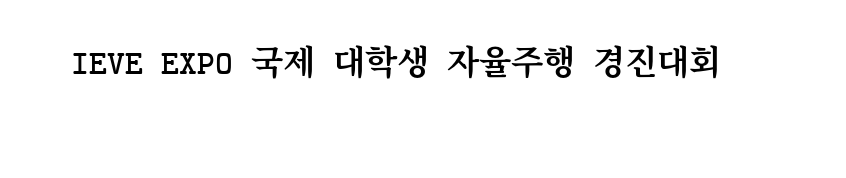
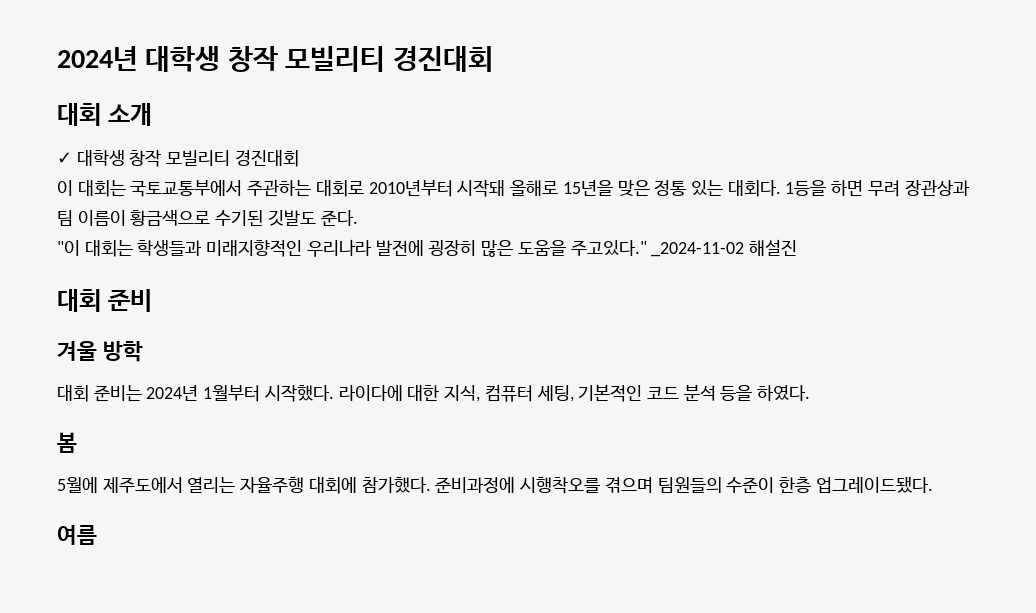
- IEVE EXPO 국제 대학생 자율주행 경진대회
+ 2024년 대학생 창작 모빌리티 경진대회
+ 대회 소개
+ ✓ 대학생 창작 모빌리티 경진대회
+ 이 대회는 국토교통부에서 주관하는 대회로 2010년부터 시작돼 올해로 15년을 맞은 정통 있는 대회다. 1등을 하면 무려 장관상과 팀 이름이 황금색으로 수기된 깃발도 준다.
+ "이 대회는 학생들과 미래지향적인 우리나라 발전에 굉장히 많은 도움을 주고있다." _2024-11-02 해설진
+ 대회 준비
+ 겨울 방학
+ 대회 준비는 2024년 1월부터 시작했다. 라이다에 대한 지식, 컴퓨터 세팅, 기본적인 코드 분석 등을 하였다.
+ 봄
+ 5월에 제주도에서 열리는 자율주행 대회에 참가했다. 준비과정에 시행착오를 겪으며 팀원들의 수준이 한층 업그레이드됐다.
+ 여름

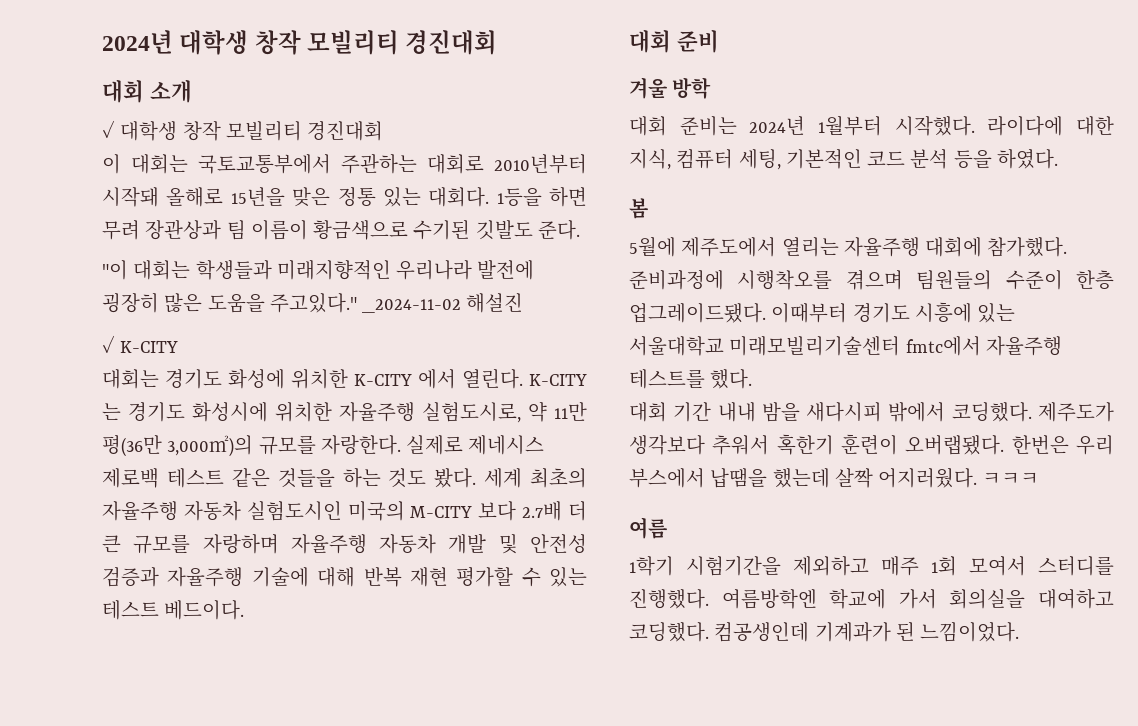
+ ✓ K-CITY
+ 대회는 경기도 화성에 위치한 K-CITY 에서 열린다. K-CITY 는 경기도 화성시에 위치한 자율주행 실험도시로, 약 11만 평(36만 3,000㎡)의 규모를 자랑한다. 실제로 제네시스 제로백 테스트 같은 것들을 하는 것도 봤다. 세계 최초의 자율주행 자동차 실험도시인 미국의 M-CITY 보다 2.7배 더 큰 규모를 자랑하며 자율주행 자동차 개발 및 안전성 검증과 자율주행 기술에 대해 반복 재현 평가할 수 있는 테스트 베드이다.
- 준비과정에 시행착오를 겪으며 팀원들의 수준이 한층 업그레이드됐다.
+ 준비과정에 시행착오를 겪으며 팀원들의 수준이 한층 업그레이드됐다. 이때부터 경기도 시흥에 있는 서울대학교 미래모빌리기술센터 fmtc에서 자율주행 테스트를 했다.
+ 대회 기간 내내 밤을 새다시피 밖에서 코딩했다. 제주도가 생각보다 추워서 혹한기 훈련이 오버랩됐다. 한번은 우리 부스에서 납땜을 했는데 살짝 어지러웠다. ㅋㅋㅋ
  여름
+ 1학기 시험기간을 제외하고 매주 1회 모여서 스터디를 진행했다. 여름방학엔 학교에 가서 회의실을 대여하고 코딩했다. 컴공생인데 기계과가 된 느낌이었다.

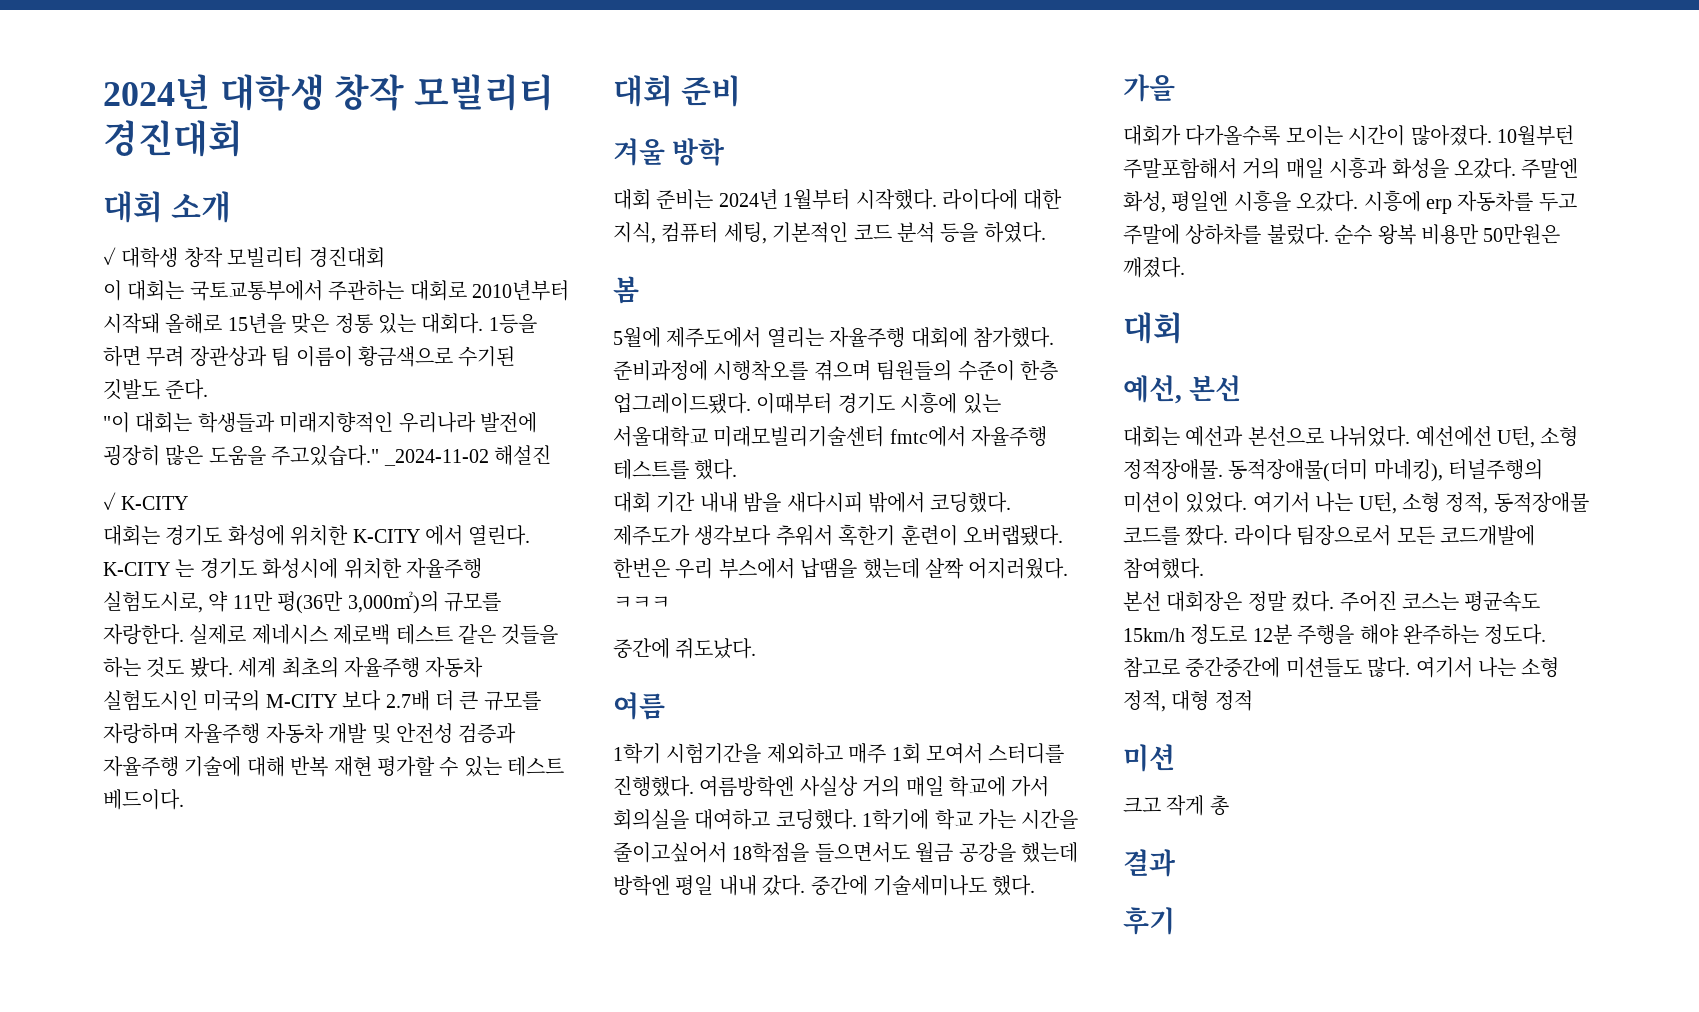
- "이 대회는 학생들과 미래지향적인 우리나라 발전에 굉장히 많은 도움을 주고있다."
+ "이 대회는 학생들과 미래지향적인 우리나라 발전에 굉장히 많은 도움을 주고있습다."
+ 중간에 쥐도났다.
- 여름방학엔 학교에 가서 회의실을 대여하고 코딩했다.
+ 여름방학엔 사실상 거의 매일 학교에 가서 회의실을 대여하고 코딩했다.
- 컴공생인데 기계과가 된 느낌이었다.
+ 1학기에 학교 가는 시간을 줄이고싶어서 18학점을 들으면서도 월금 공강을 했는데 방학엔 평일 내내 갔다. 중간에 기술세미나도 했다.
+ 가을
+ 대회가 다가올수록 모이는 시간이 많아졌다. 10월부턴 주말포함해서 거의 매일 시흥과 화성을 오갔다. 주말엔 화성, 평일엔 시흥을 오갔다. 시흥에 erp 자동차를 두고 주말에 상하차를 불렀다. 순수 왕복 비용만 50만원은 깨졌다.
+ 대회
+ 예선, 본선
+ 대회는 예선과 본선으로 나뉘었다. 예선에선 U턴, 소형 정적장애물. 동적장애물(더미 마네킹), 터널주행의 미션이 있었다. 여기서 나는 U턴, 소형 정적, 동적장애물 코드를 짰다. 라이다 팀장으로서 모든 코드개발에 참여했다.
+ 본선 대회장은 정말 컸다. 주어진 코스는 평균속도 15km/h 정도로 12분 주행을 해야 완주하는 정도다. 참고로 중간중간에 미션들도 많다. 여기서 나는 소형 정적, 대형 정적
+ 미션
+ 크고 작게 총
+ 결과
+ 후기

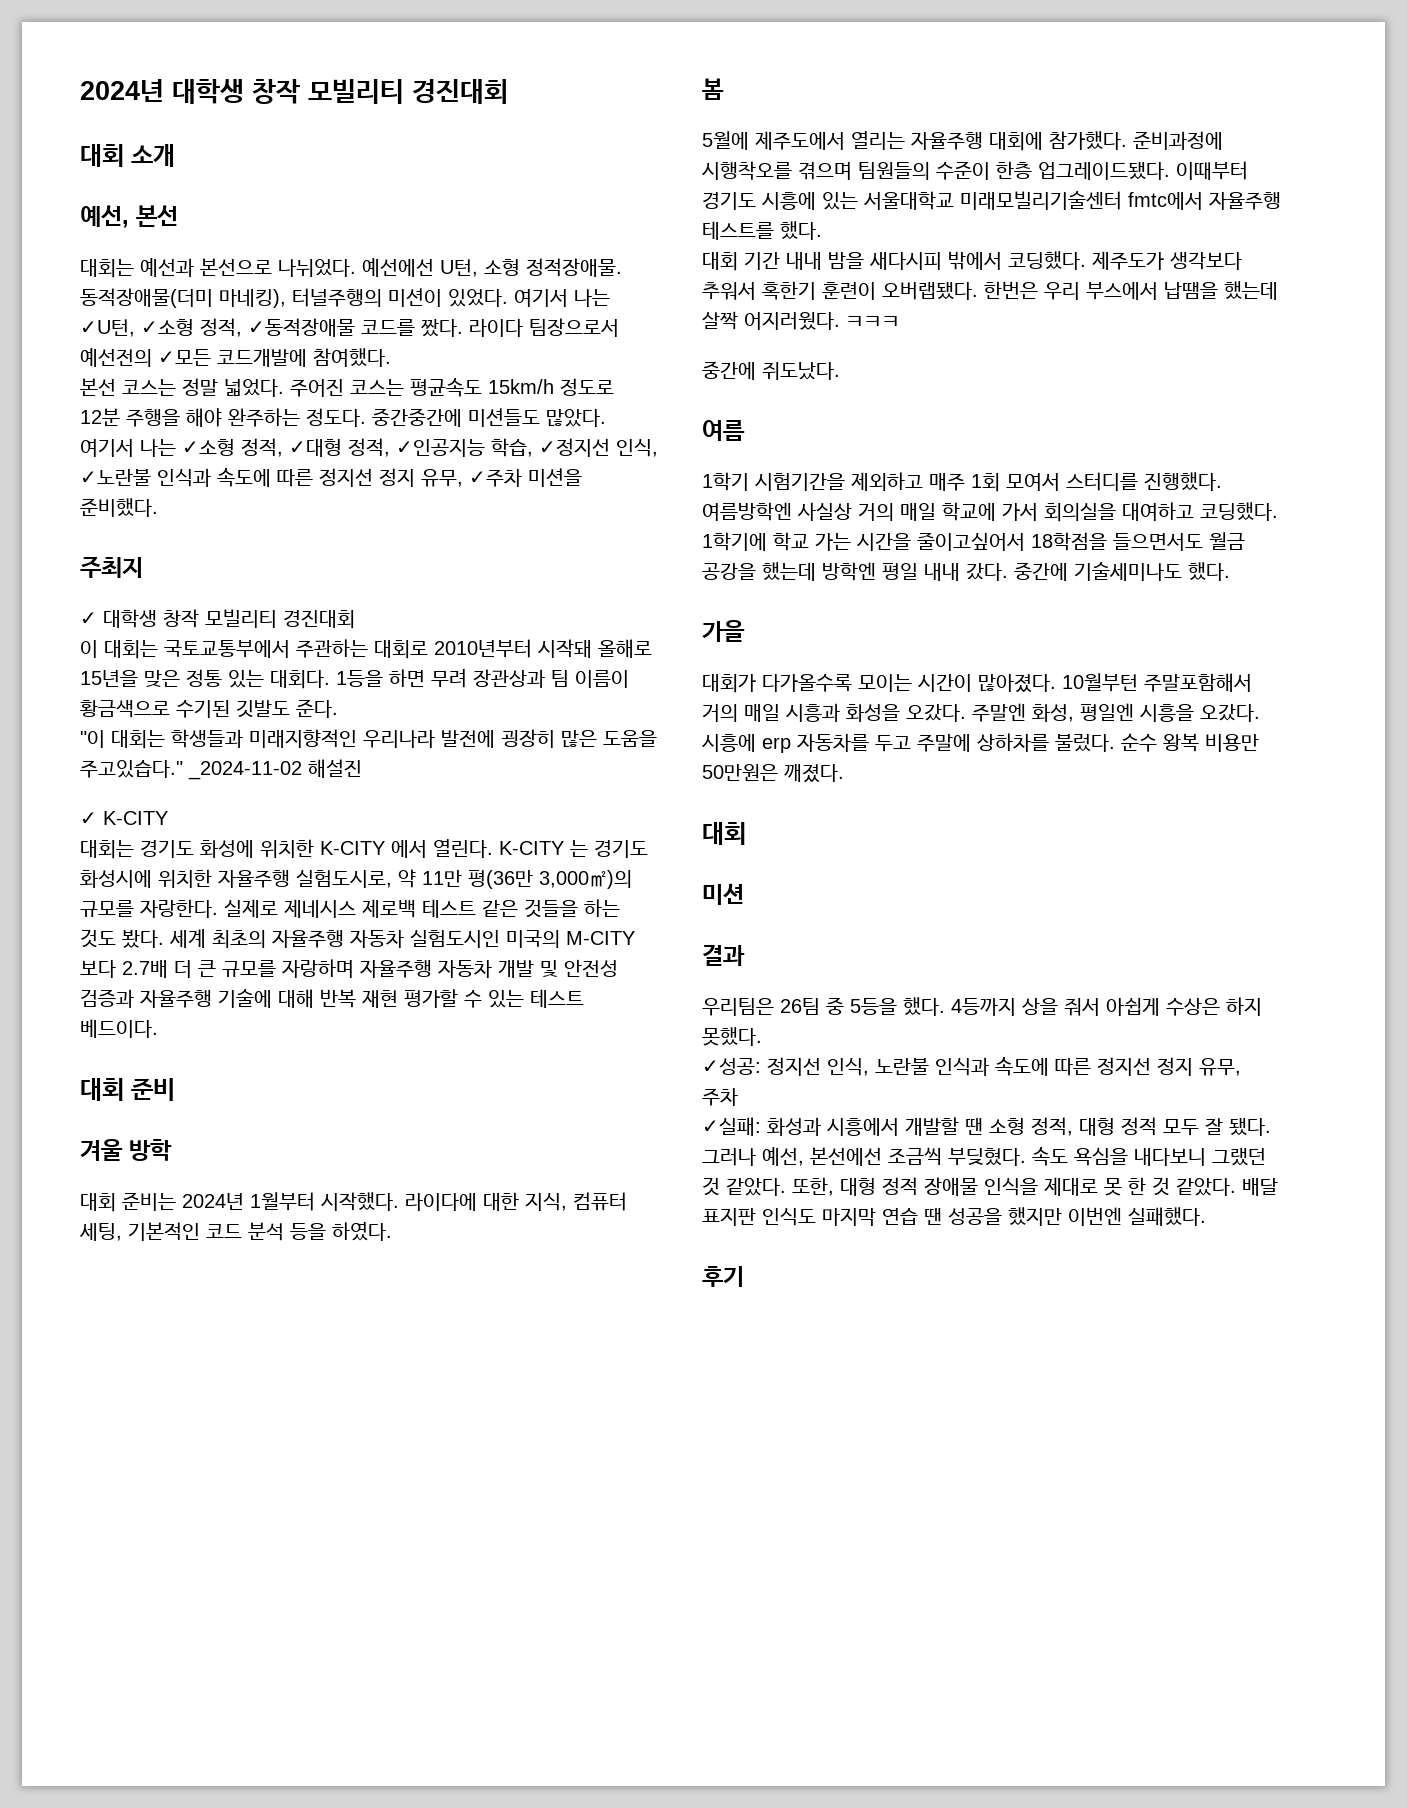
+ 예선, 본선
+ 대회는 예선과 본선으로 나뉘었다. 예선에선 U턴, 소형 정적장애물. 동적장애물(더미 마네킹), 터널주행의 미션이 있었다. 여기서 나는 ✓U턴, ✓소형 정적, ✓동적장애물 코드를 짰다. 라이다 팀장으로서 예선전의 ✓모든 코드개발에 참여했다.
+ 본선 코스는 정말 넓었다. 주어진 코스는 평균속도 15km/h 정도로 12분 주행을 해야 완주하는 정도다. 중간중간에 미션들도 많았다. 여기서 나는 ✓소형 정적, ✓대형 정적, ✓인공지능 학습, ✓정지선 인식, ✓노란불 인식과 속도에 따른 정지선 정지 유무, ✓주차 미션을 준비했다.
+ 주최지
- 예선, 본선
- 대회는 예선과 본선으로 나뉘었다. 예선에선 U턴, 소형 정적장애물. 동적장애물(더미 마네킹), 터널주행의 미션이 있었다. 여기서 나는 U턴, 소형 정적, 동적장애물 코드를 짰다. 라이다 팀장으로서 모든 코드개발에 참여했다.
- 본선 대회장은 정말 컸다. 주어진 코스는 평균속도 15km/h 정도로 12분 주행을 해야 완주하는 정도다. 참고로 중간중간에 미션들도 많다. 여기서 나는 소형 정적, 대형 정적
  미션
- 크고 작게 총
  결과
+ 우리팀은 26팀 중 5등을 했다. 4등까지 상을 줘서 아쉽게 수상은 하지 못했다.
+ ✓성공: 정지선 인식, 노란불 인식과 속도에 따른 정지선 정지 유무, 주차
+ ✓실패: 화성과 시흥에서 개발할 땐 소형 정적, 대형 정적 모두 잘 됐다. 그러나 예선, 본선에선 조금씩 부딪혔다. 속도 욕심을 내다보니 그랬던 것 같았다. 또한, 대형 정적 장애물 인식을 제대로 못 한 것 같았다. 배달 표지판 인식도 마지막 연습 땐 성공을 했지만 이번엔 실패했다.

